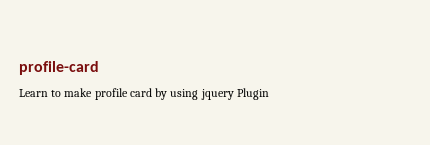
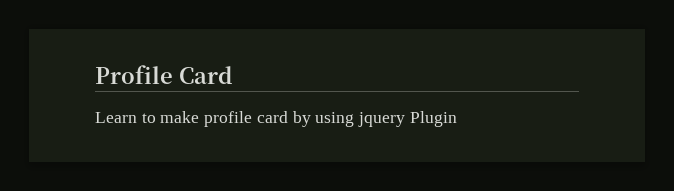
- profile-card
+ Profile Card

